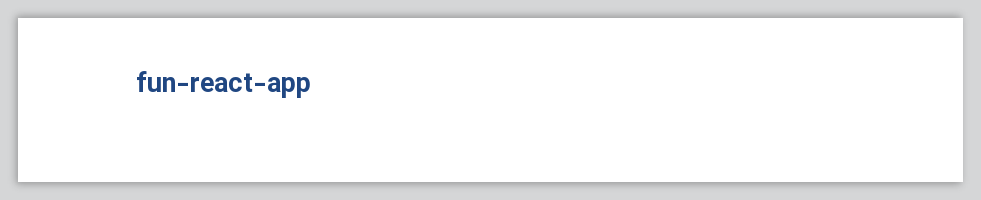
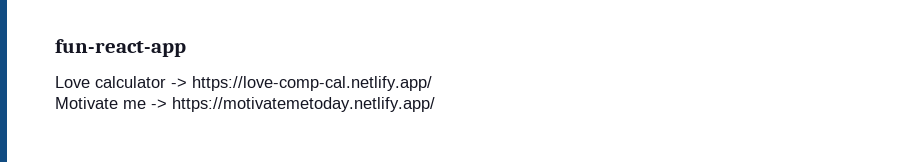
+ Love calculator -> https://love-comp-cal.netlify.app/
+ Motivate me -> https://motivatemetoday.netlify.app/

